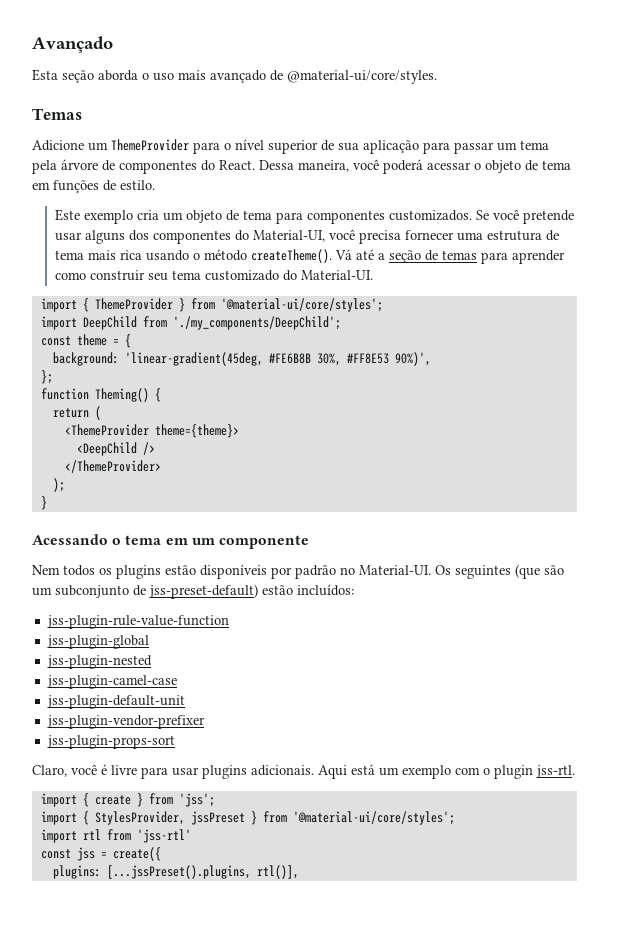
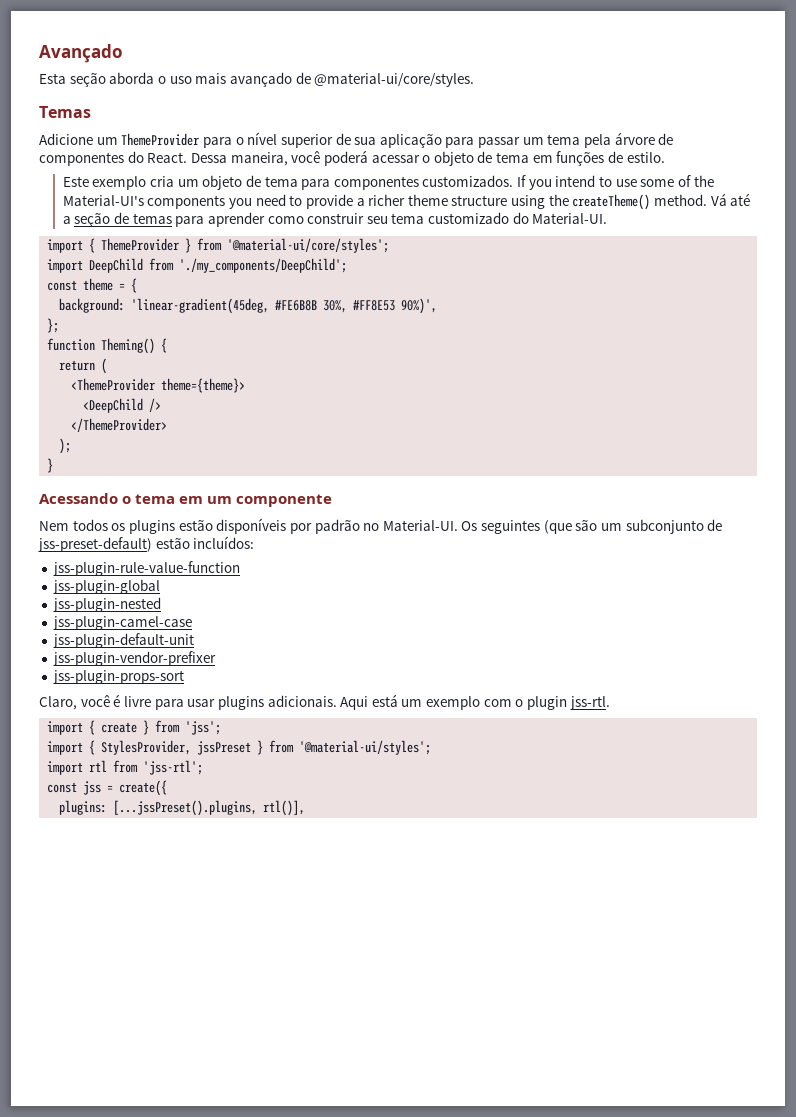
- Se você pretende usar alguns dos componentes do Material-UI, você precisa fornecer uma estrutura de tema mais rica usando o método createTheme().
+ If you intend to use some of the Material-UI's components you need to provide a richer theme structure using the createTheme() method.
- import { StylesProvider, jssPreset } from '@material-ui/core/styles';
+ import { StylesProvider, jssPreset } from '@material-ui/styles';
- import rtl from 'jss-rtl'
+ import rtl from 'jss-rtl';

